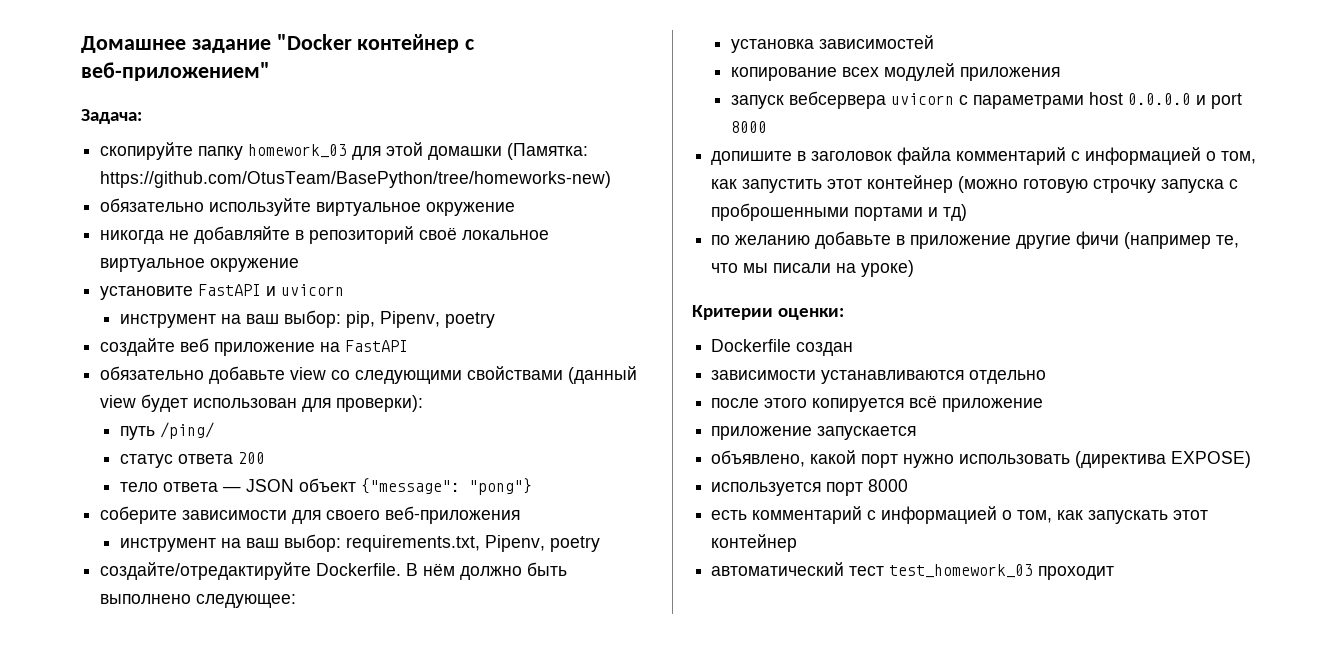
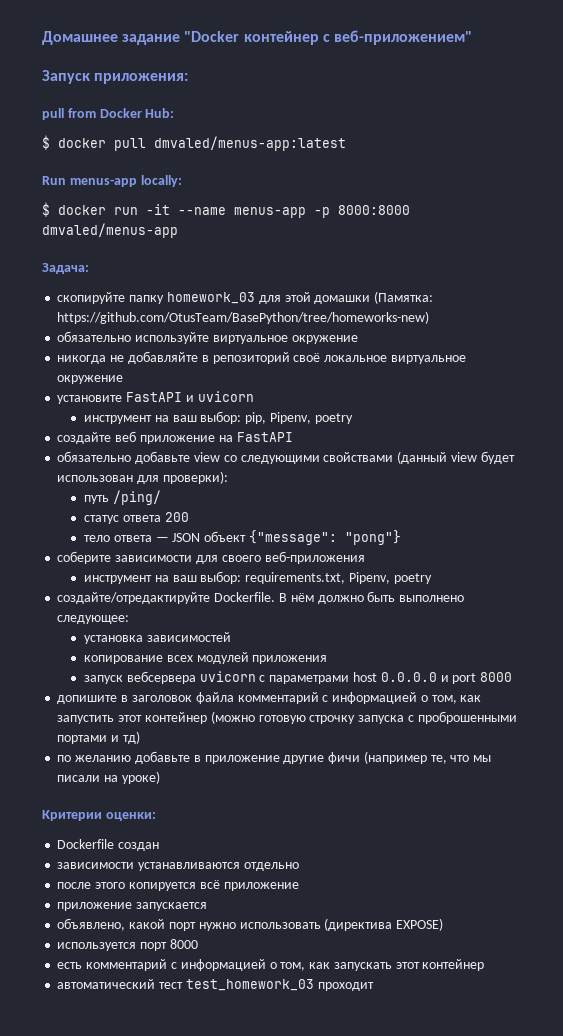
+ Запуск приложения:
+ pull from Docker Hub:
+ $ docker pull dmvaled/menus-app:latest
+ Run menus-app locally:
+ $ docker run -it --name menus-app -p 8000:8000 dmvaled/menus-app

